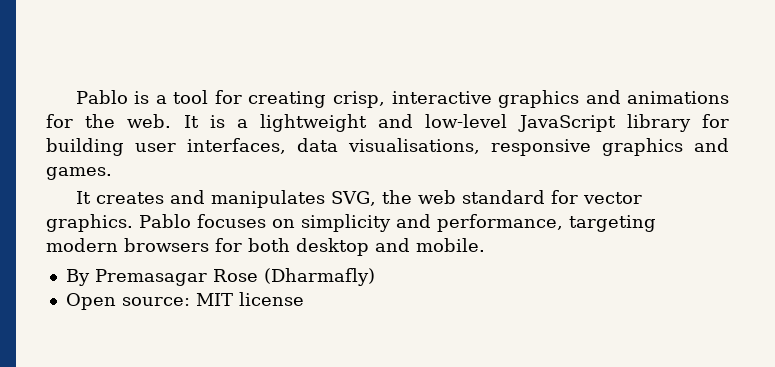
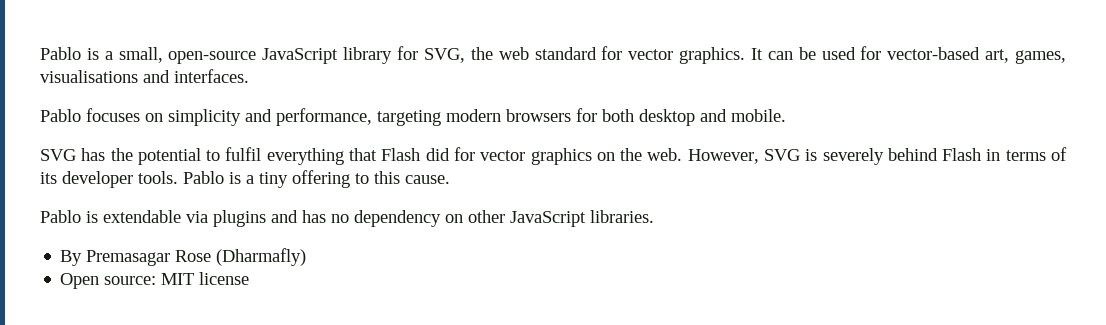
- Pablo is a tool for creating crisp, interactive graphics and animations for the web. It is a lightweight and low-level JavaScript library for building user interfaces, data visualisations, responsive graphics and games.
- It creates and manipulates SVG, the web standard for vector graphics. Pablo focuses on simplicity and performance, targeting modern browsers for both desktop and mobile.
+ Pablo is a small, open-source JavaScript library for SVG, the web standard for vector graphics. It can be used for vector-based art, games, visualisations and interfaces.
+ Pablo focuses on simplicity and performance, targeting modern browsers for both desktop and mobile.
+ SVG has the potential to fulfil everything that Flash did for vector graphics on the web. However, SVG is severely behind Flash in terms of its developer tools. Pablo is a tiny offering to this cause.
+ Pablo is extendable via plugins and has no dependency on other JavaScript libraries.

